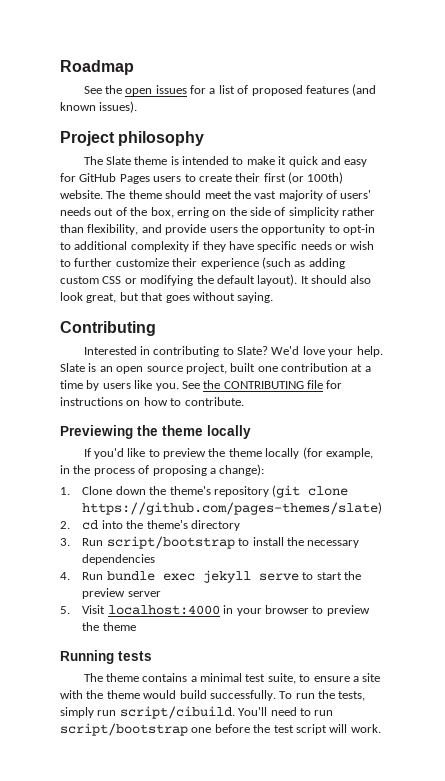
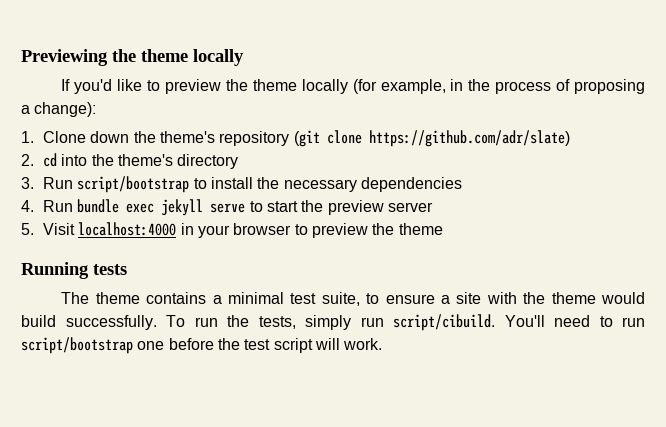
- Roadmap
- See the open issues for a list of proposed features (and known issues).
- Project philosophy
- The Slate theme is intended to make it quick and easy for GitHub Pages users to create their first (or 100th) website. The theme should meet the vast majority of users' needs out of the box, erring on the side of simplicity rather than flexibility, and provide users the opportunity to opt-in to additional complexity if they have specific needs or wish to further customize their experience (such as adding custom CSS or modifying the default layout). It should also look great, but that goes without saying.
- Contributing
- Interested in contributing to Slate? We'd love your help. Slate is an open source project, built one contribution at a time by users like you. See the CONTRIBUTING file for instructions on how to contribute.
- 1. Clone down the theme's repository (git clone https://github.com/pages-themes/slate)
+ 1. Clone down the theme's repository (git clone https://github.com/adr/slate)

